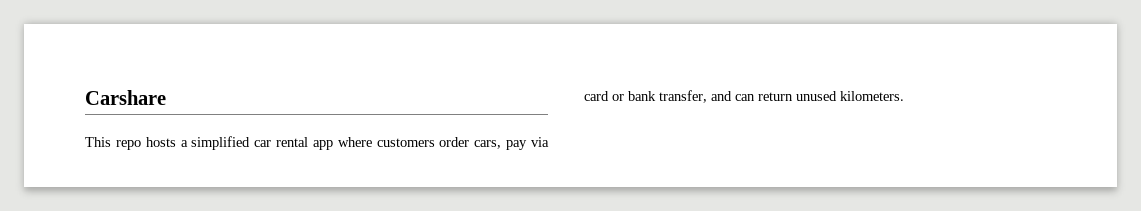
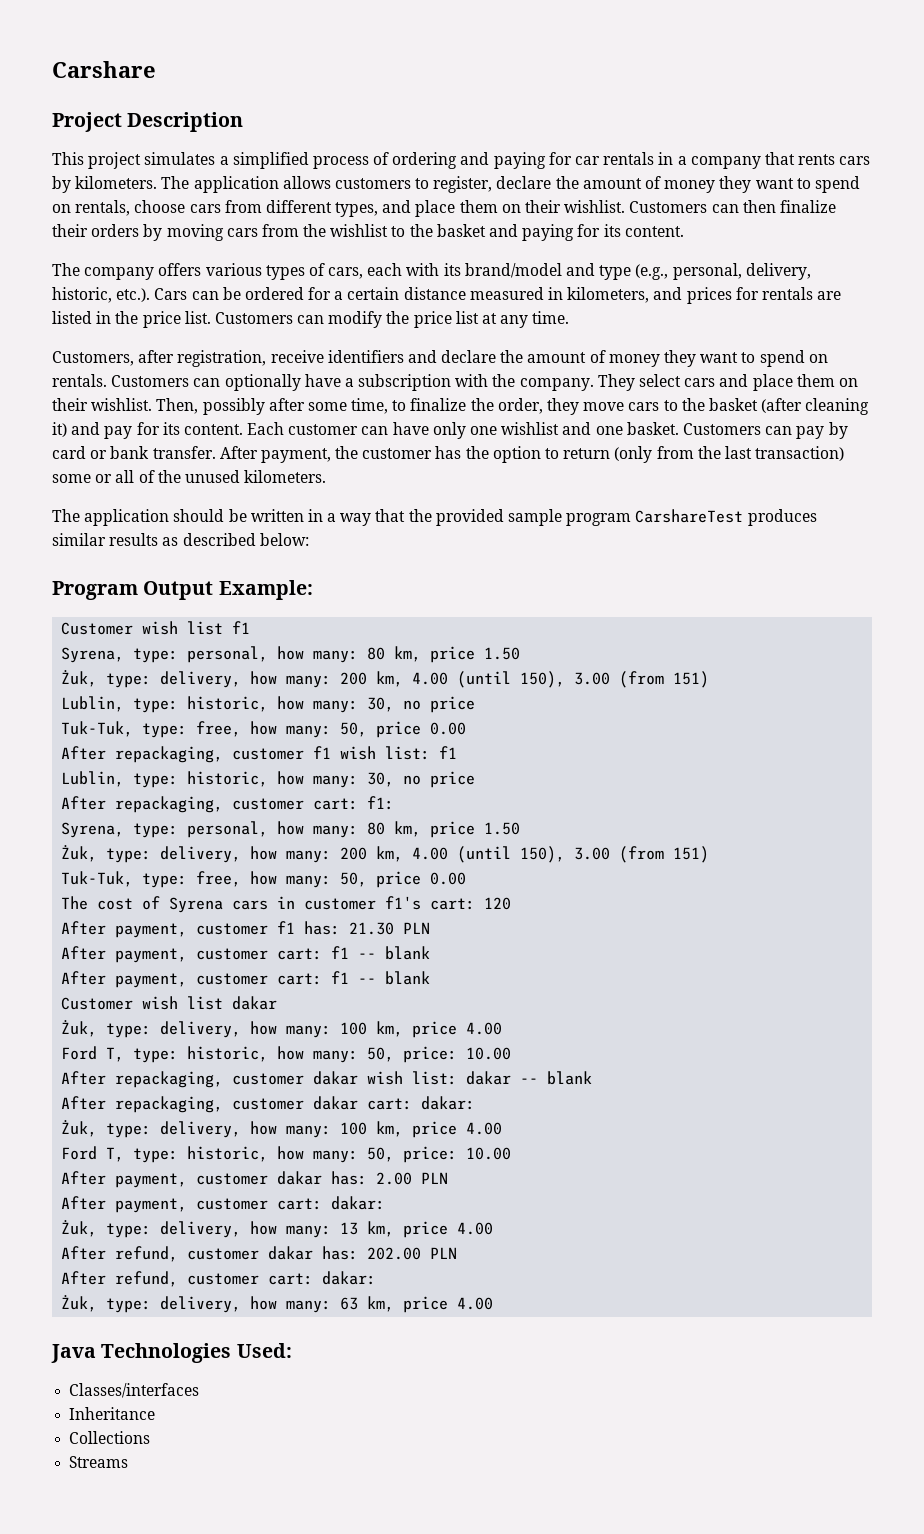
+ Project Description
- This repo hosts a simplified car rental app where customers order cars, pay via card or bank transfer, and can return unused kilometers.
+ This project simulates a simplified process of ordering and paying for car rentals in a company that rents cars by kilometers. The application allows customers to register, declare the amount of money they want to spend on rentals, choose cars from different types, and place them on their wishlist. Customers can then finalize their orders by moving cars from the wishlist to the basket and paying for its content.
+ The company offers various types of cars, each with its brand/model and type (e.g., personal, delivery, historic, etc.). Cars can be ordered for a certain distance measured in kilometers, and prices for rentals are listed in the price list. Customers can modify the price list at any time.
+ Customers, after registration, receive identifiers and declare the amount of money they want to spend on rentals. Customers can optionally have a subscription with the company. They select cars and place them on their wishlist. Then, possibly after some time, to finalize the order, they move cars to the basket (after cleaning it) and pay for its content. Each customer can have only one wishlist and one basket. Customers can pay by card or bank transfer. After payment, the customer has the option to return (only from the last transaction) some or all of the unused kilometers.
+ The application should be written in a way that the provided sample program CarshareTest produces similar results as described below:
+ Program Output Example:
+ Customer wish list f1
+ Syrena, type: personal, how many: 80 km, price 1.50
+ Żuk, type: delivery, how many: 200 km, 4.00 (until 150), 3.00 (from 151)
+ Lublin, type: historic, how many: 30, no price
+ Tuk-Tuk, type: free, how many: 50, price 0.00
+ After repackaging, customer f1 wish list: f1
+ Lublin, type: historic, how many: 30, no price
+ After repackaging, customer cart: f1:
+ Syrena, type: personal, how many: 80 km, price 1.50
+ Żuk, type: delivery, how many: 200 km, 4.00 (until 150), 3.00 (from 151)
+ Tuk-Tuk, type: free, how many: 50, price 0.00
+ The cost of Syrena cars in customer f1's cart: 120
+ After payment, customer f1 has: 21.30 PLN
+ After payment, customer cart: f1 -- blank
+ After payment, customer cart: f1 -- blank
+ Customer wish list dakar
+ Żuk, type: delivery, how many: 100 km, price 4.00
+ Ford T, type: historic, how many: 50, price: 10.00
+ After repackaging, customer dakar wish list: dakar -- blank
+ After repackaging, customer dakar cart: dakar:
+ Żuk, type: delivery, how many: 100 km, price 4.00
+ Ford T, type: historic, how many: 50, price: 10.00
+ After payment, customer dakar has: 2.00 PLN
+ After payment, customer cart: dakar:
+ Żuk, type: delivery, how many: 13 km, price 4.00
+ After refund, customer dakar has: 202.00 PLN
+ After refund, customer cart: dakar:
+ Żuk, type: delivery, how many: 63 km, price 4.00
+ Java Technologies Used:
+ Classes/interfaces
+ Inheritance
+ Collections
+ Streams

